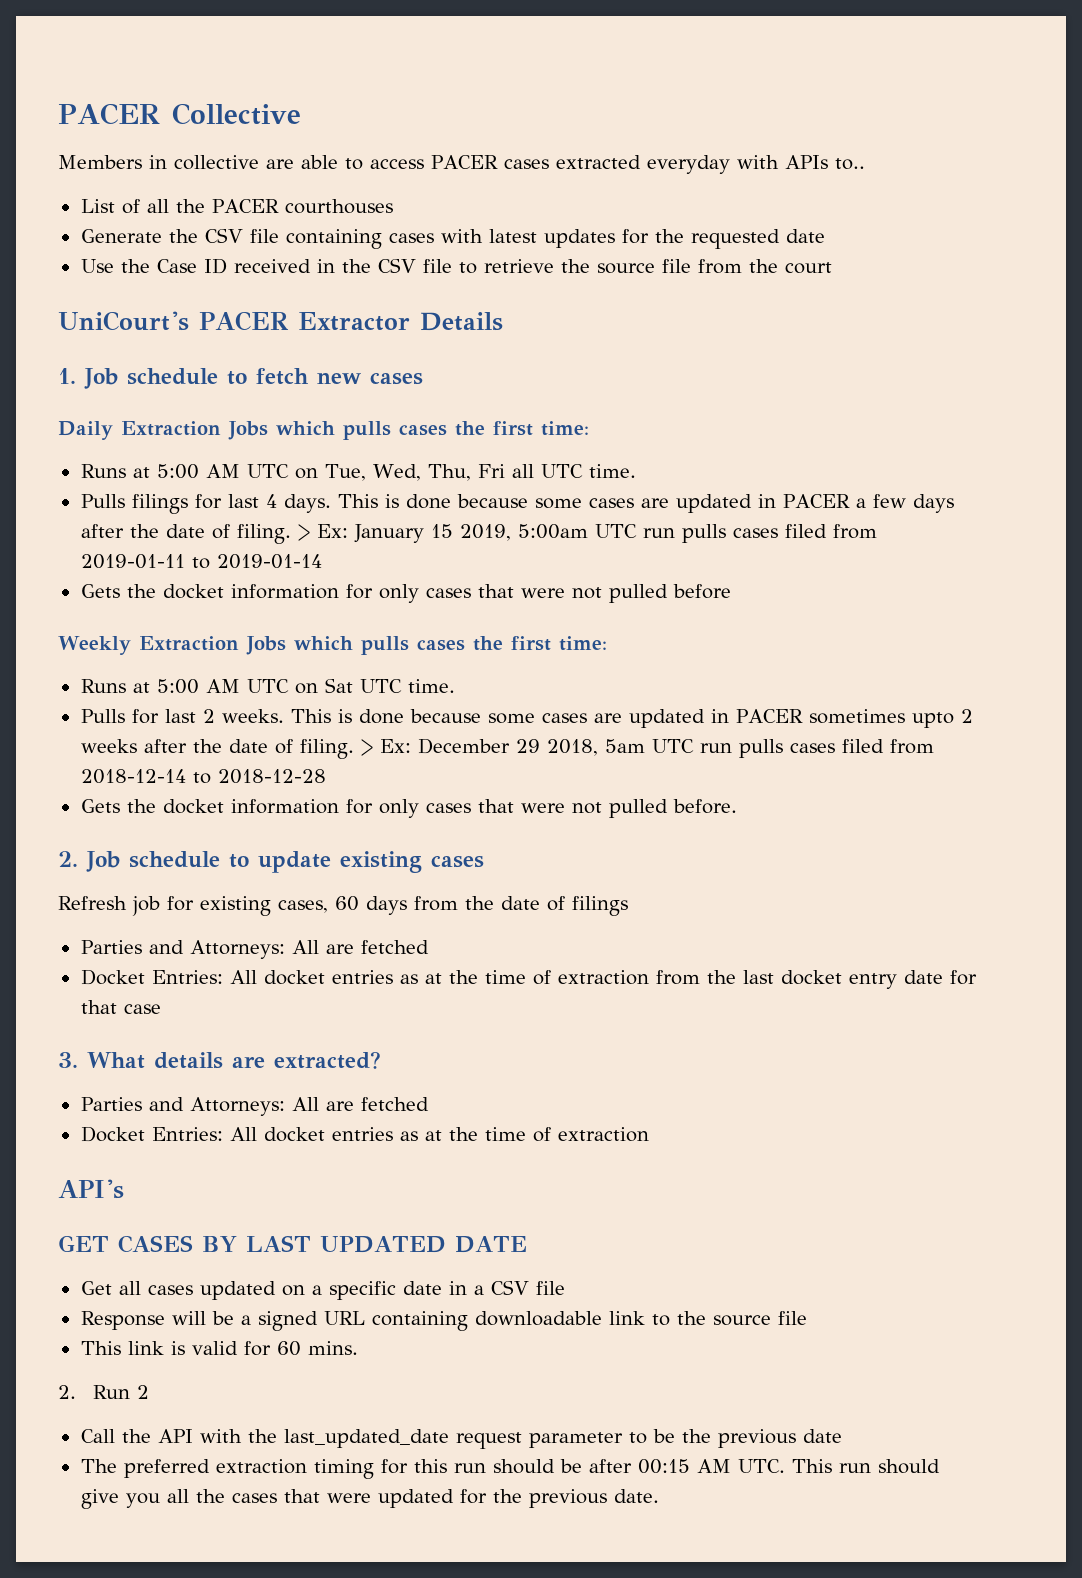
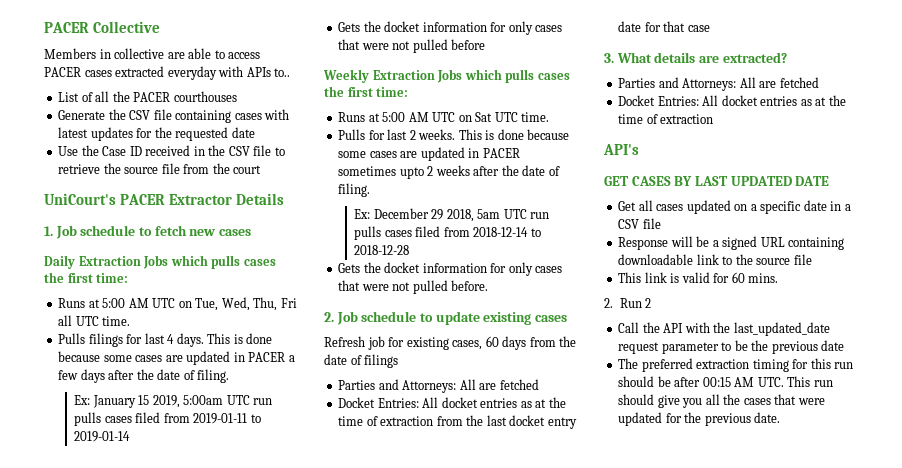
- This is done because some cases are updated in PACER a few days after the date of filing. > Ex: January 15 2019, 5:00am UTC run pulls cases filed from 2019-01-11 to 2019-01-14
+ This is done because some cases are updated in PACER a few days after the date of filing.
+ Ex: January 15 2019, 5:00am UTC run pulls cases filed from 2019-01-11 to 2019-01-14
- This is done because some cases are updated in PACER sometimes upto 2 weeks after the date of filing. > Ex: December 29 2018, 5am UTC run pulls cases filed from 2018-12-14 to 2018-12-28
+ This is done because some cases are updated in PACER sometimes upto 2 weeks after the date of filing.
+ Ex: December 29 2018, 5am UTC run pulls cases filed from 2018-12-14 to 2018-12-28

